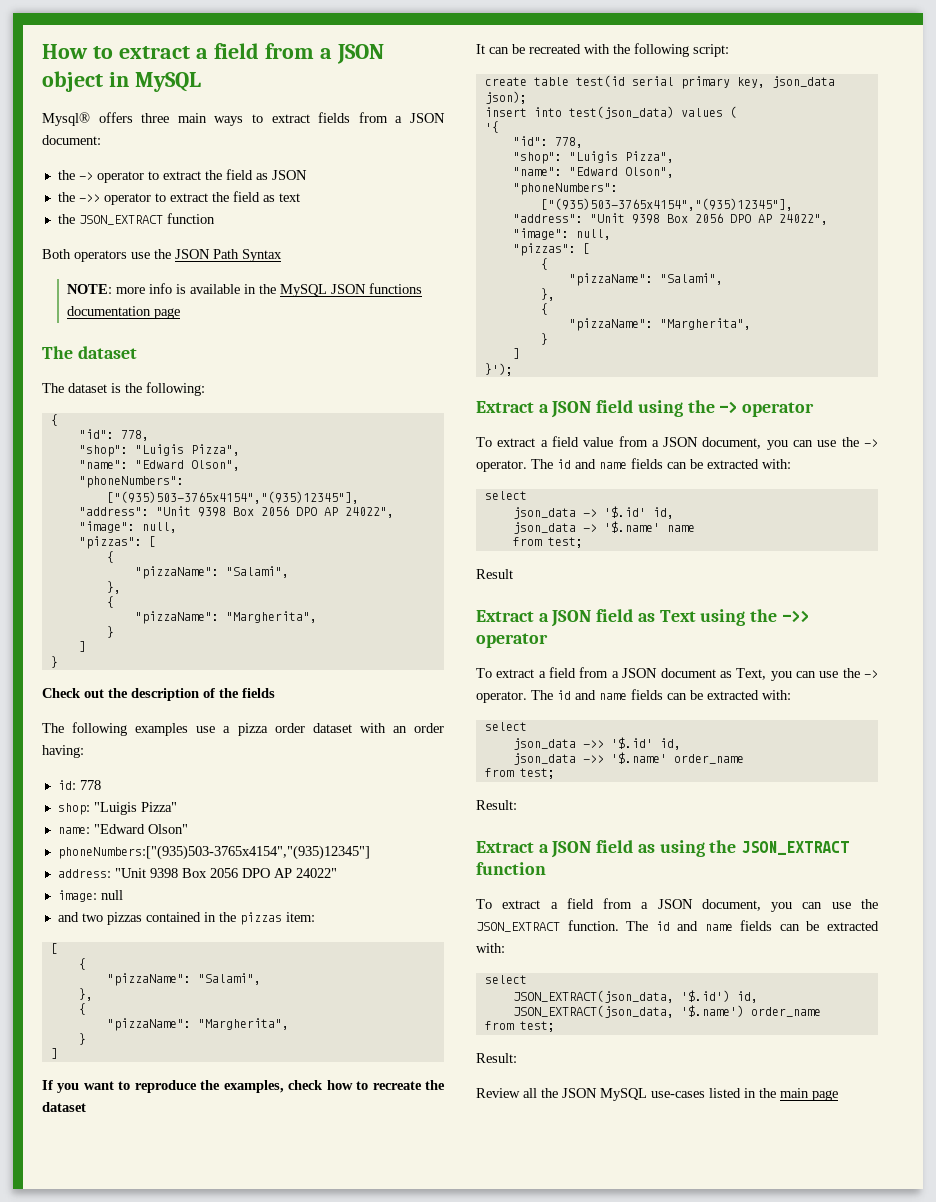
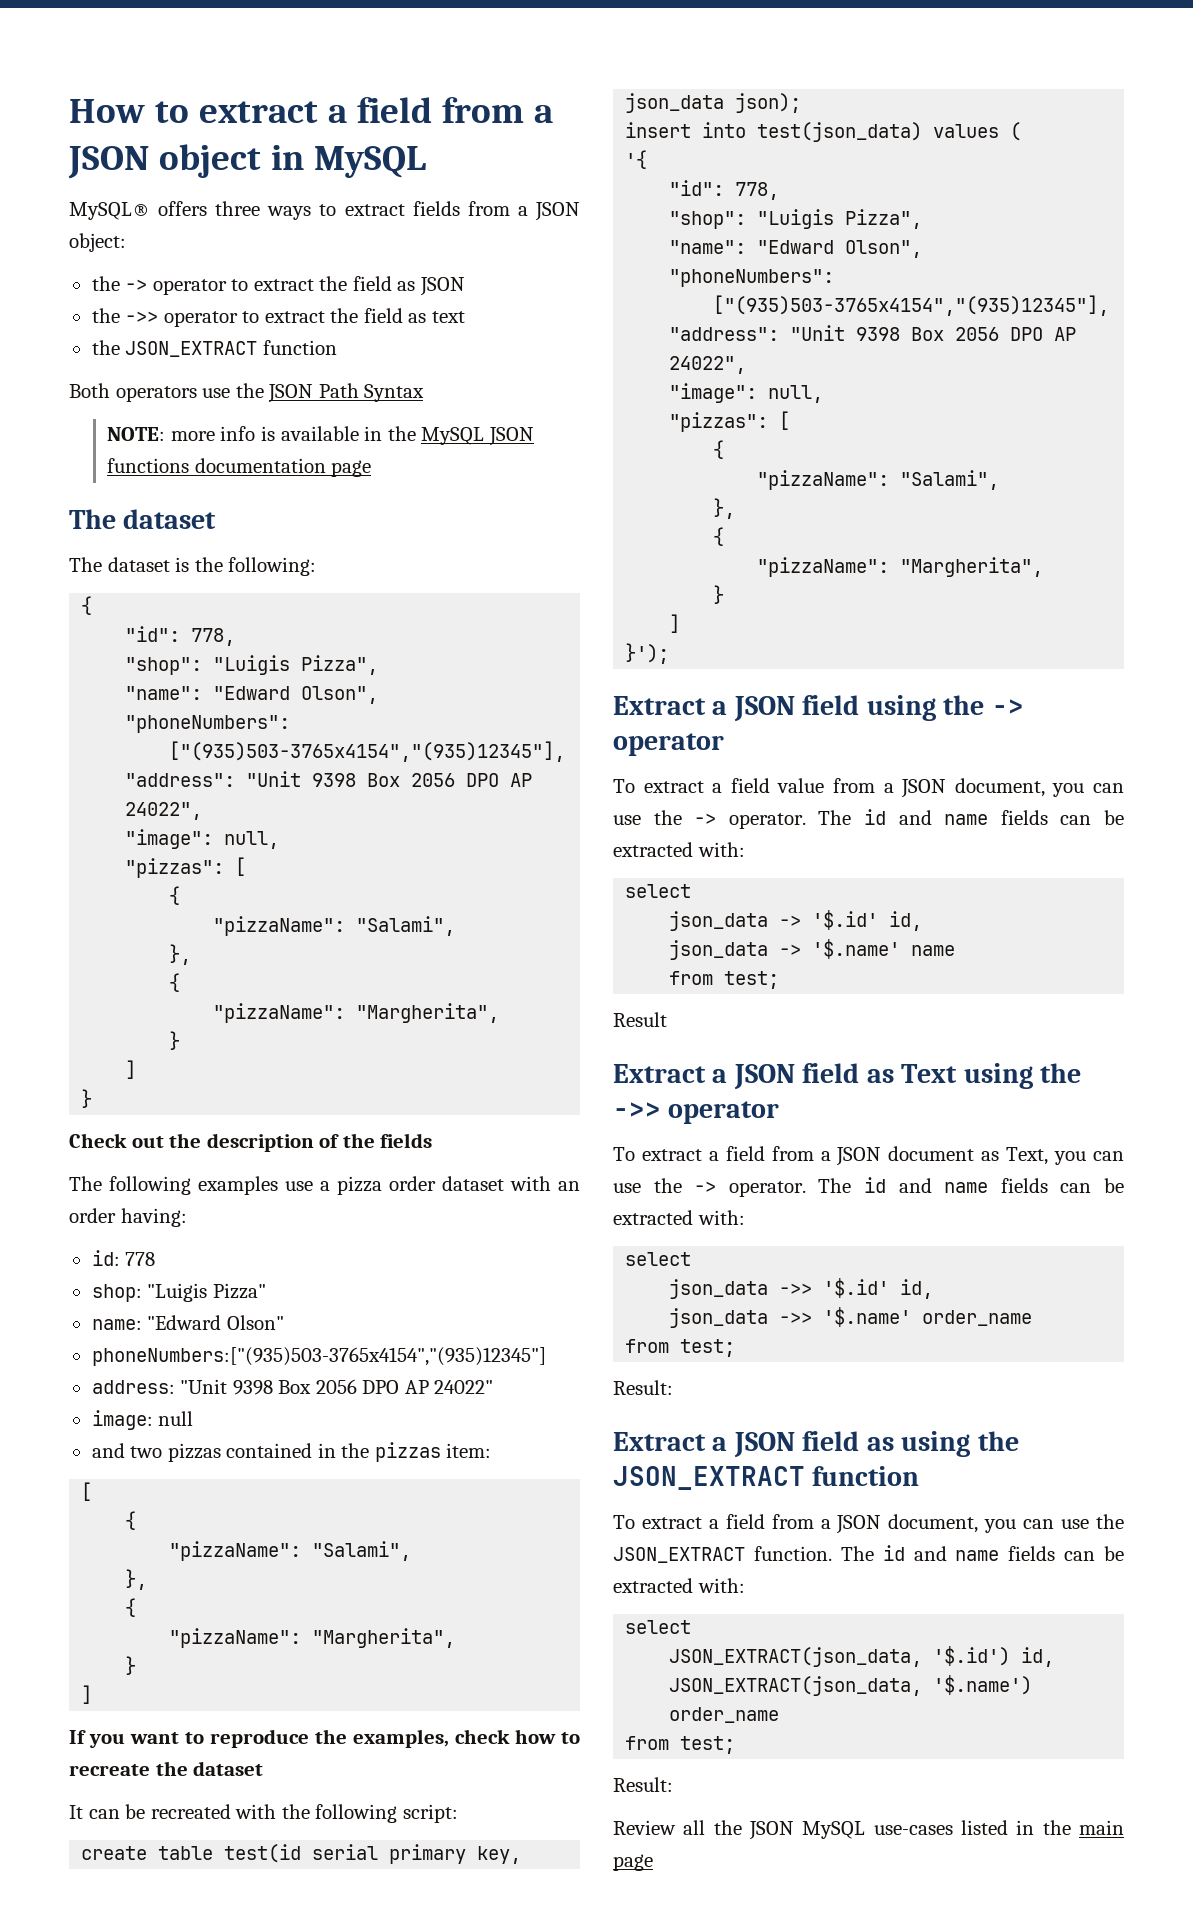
- Mysql® offers three main ways to extract fields from a JSON document:
+ MySQL® offers three ways to extract fields from a JSON object:

